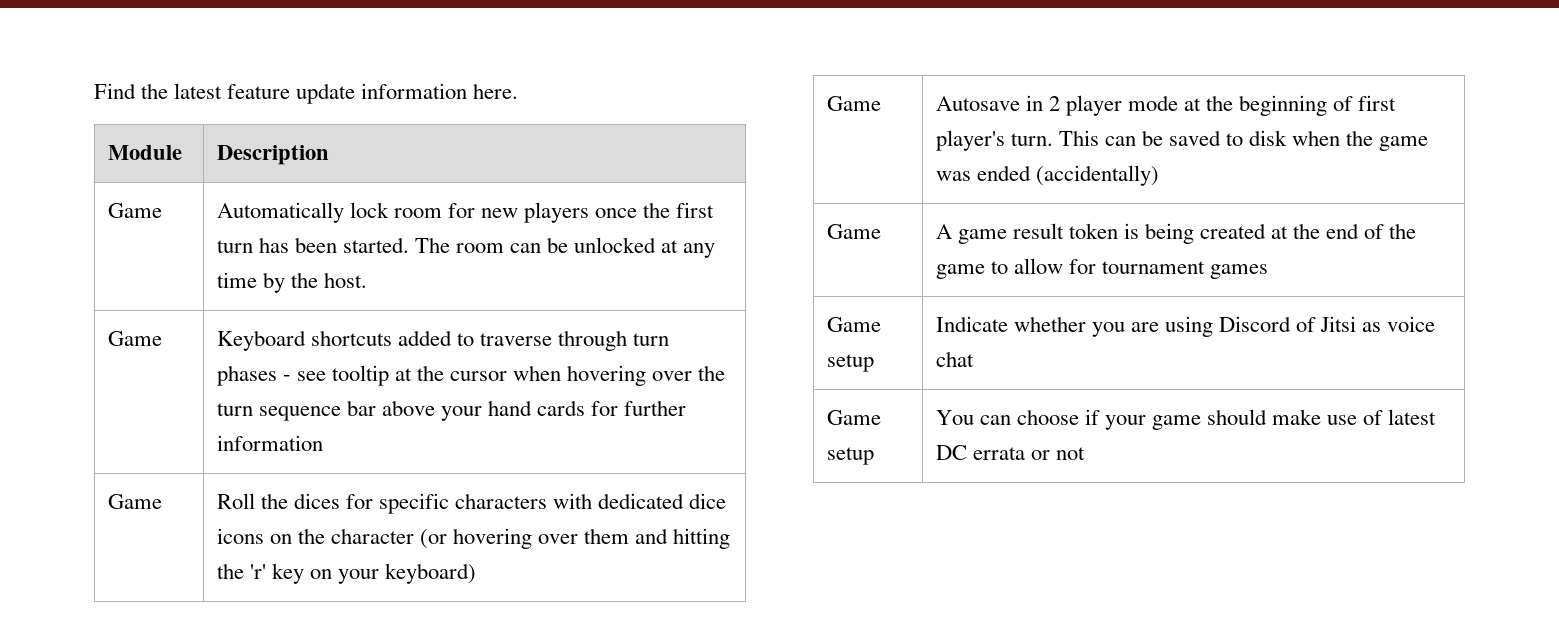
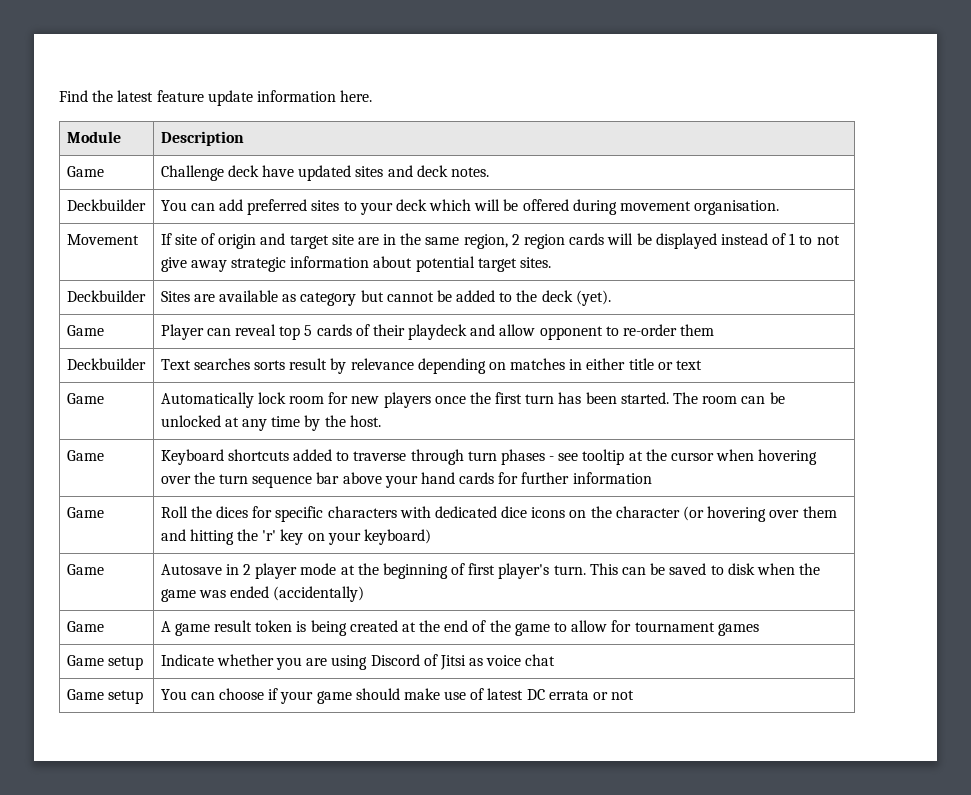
+ Game | Challenge deck have updated sites and deck notes.
+ Deckbuilder | You can add preferred sites to your deck which will be offered during movement organisation.
+ Movement | If site of origin and target site are in the same region, 2 region cards will be displayed instead of 1 to not give away strategic information about potential target sites.
+ Deckbuilder | Sites are available as category but cannot be added to the deck (yet).
+ Game | Player can reveal top 5 cards of their playdeck and allow opponent to re-order them
+ Deckbuilder | Text searches sorts result by relevance depending on matches in either title or text

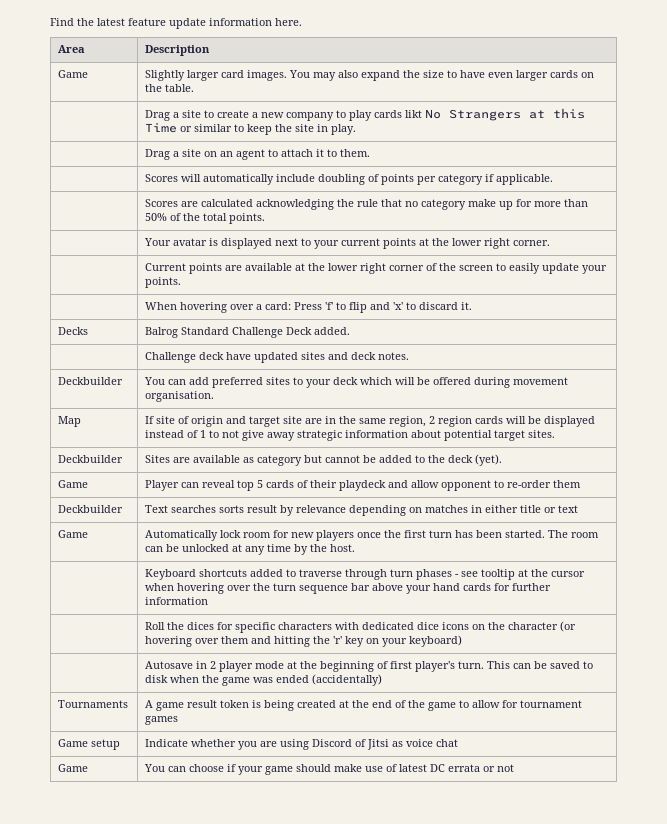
- Module | Description
+ Area | Description
- Game | Challenge deck have updated sites and deck notes.
+ Game | Slightly larger card images. You may also expand the size to have even larger cards on the table.
+ | Drag a site to create a new company to play cards likt No Strangers at this Time or similar to keep the site in play.
+ | Drag a site on an agent to attach it to them.
+ | Scores will automatically include doubling of points per category if applicable.
+ | Scores are calculated acknowledging the rule that no category make up for more than 50% of the total points.
+ | Your avatar is displayed next to your current points at the lower right corner.
+ | Current points are available at the lower right corner of the screen to easily update your points.
+ | When hovering over a card: Press 'f' to flip and 'x' to discard it.
+ Decks | Balrog Standard Challenge Deck added.
+ | Challenge deck have updated sites and deck notes.
- Movement | If site of origin and target site are in the same region, 2 region cards will be displayed instead of 1 to not give away strategic information about potential target sites.
+ Map | If site of origin and target site are in the same region, 2 region cards will be displayed instead of 1 to not give away strategic information about potential target sites.
- Game | Keyboard shortcuts added to traverse through turn phases - see tooltip at the cursor when hovering over the turn sequence bar above your hand cards for further information
+ | Keyboard shortcuts added to traverse through turn phases - see tooltip at the cursor when hovering over the turn sequence bar above your hand cards for further information
- Game | Roll the dices for specific characters with dedicated dice icons on the character (or hovering over them and hitting the 'r' key on your keyboard)
+ | Roll the dices for specific characters with dedicated dice icons on the character (or hovering over them and hitting the 'r' key on your keyboard)
- Game | Autosave in 2 player mode at the beginning of first player's turn. This can be saved to disk when the game was ended (accidentally)
+ | Autosave in 2 player mode at the beginning of first player's turn. This can be saved to disk when the game was ended (accidentally)
- Game | A game result token is being created at the end of the game to allow for tournament games
+ Tournaments | A game result token is being created at the end of the game to allow for tournament games
- Game setup | You can choose if your game should make use of latest DC errata or not
+ Game | You can choose if your game should make use of latest DC errata or not

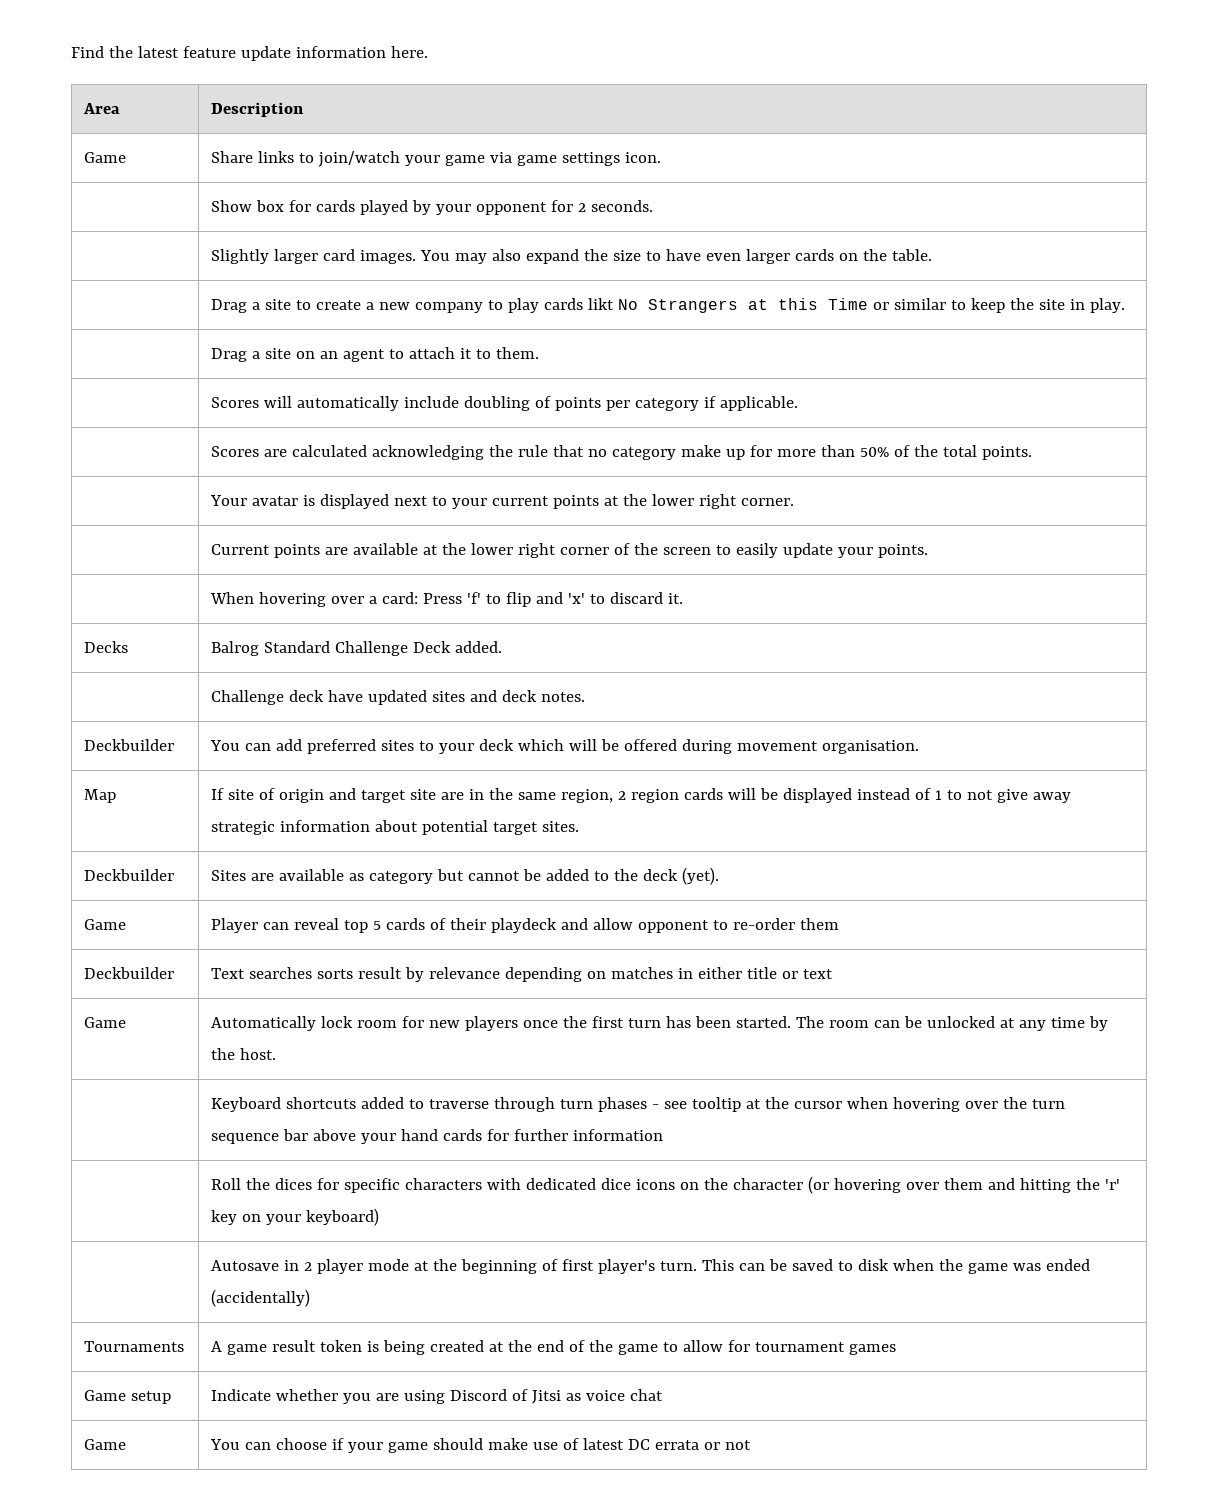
- Game | Slightly larger card images. You may also expand the size to have even larger cards on the table.
+ Game | Share links to join/watch your game via game settings icon.
+ | Show box for cards played by your opponent for 2 seconds.
+ | Slightly larger card images. You may also expand the size to have even larger cards on the table.

